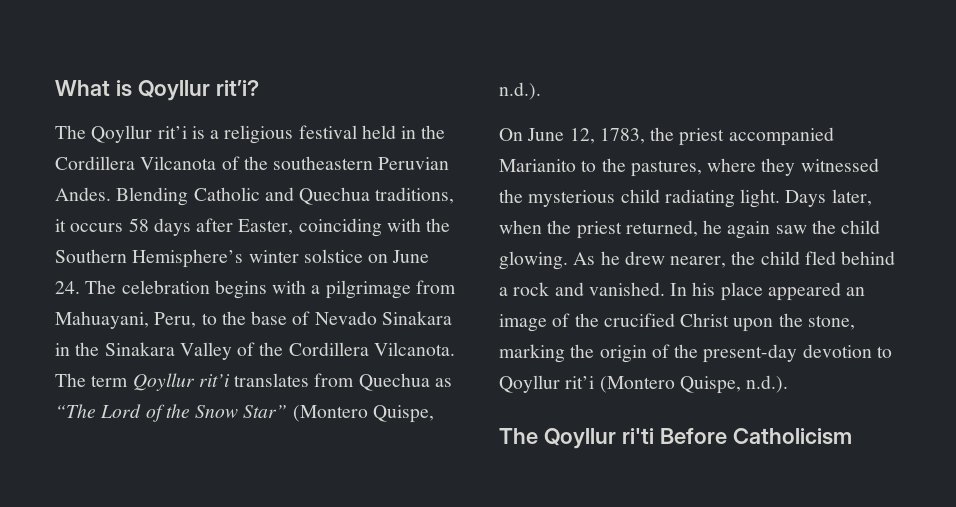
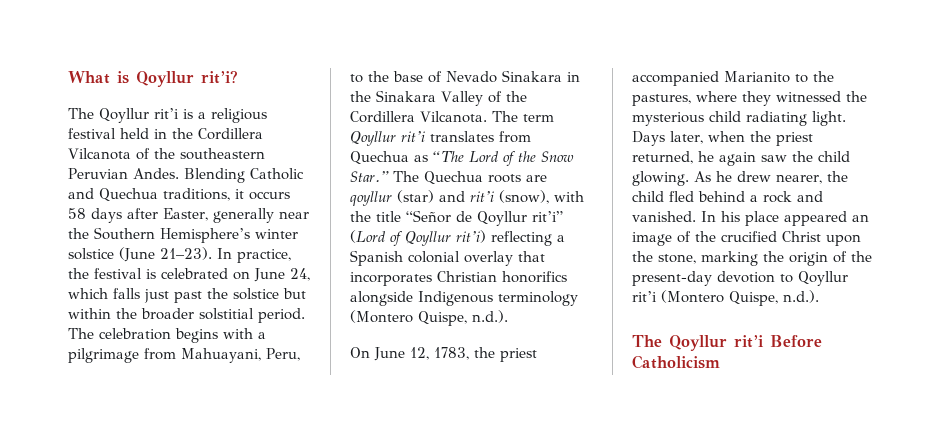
- Blending Catholic and Quechua traditions, it occurs 58 days after Easter, coinciding with the Southern Hemisphere’s winter solstice on June 24. The celebration begins with a pilgrimage from Mahuayani, Peru, to the base of Nevado Sinakara in the Sinakara Valley of the Cordillera Vilcanota.
+ Blending Catholic and Quechua traditions, it occurs 58 days after Easter, generally near the Southern Hemisphere’s winter solstice (June 21–23). In practice, the festival is celebrated on June 24, which falls just past the solstice but within the broader solstitial period. The celebration begins with a pilgrimage from Mahuayani, Peru, to the base of Nevado Sinakara in the Sinakara Valley of the Cordillera Vilcanota.
- The term Qoyllur rit’i translates from Quechua as “The Lord of the Snow Star” (Montero Quispe, n.d.).
+ The term Qoyllur rit’i translates from Quechua as “The Lord of the Snow Star.” The Quechua roots are qoyllur (star) and rit’i (snow), with the title “Señor de Qoyllur rit’i” (Lord of Qoyllur rit’i) reflecting a Spanish colonial overlay that incorporates Christian honorifics alongside Indigenous terminology (Montero Quispe, n.d.).
- The Qoyllur ri'ti Before Catholicism
+ The Qoyllur rit’i Before Catholicism

